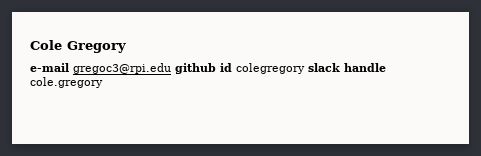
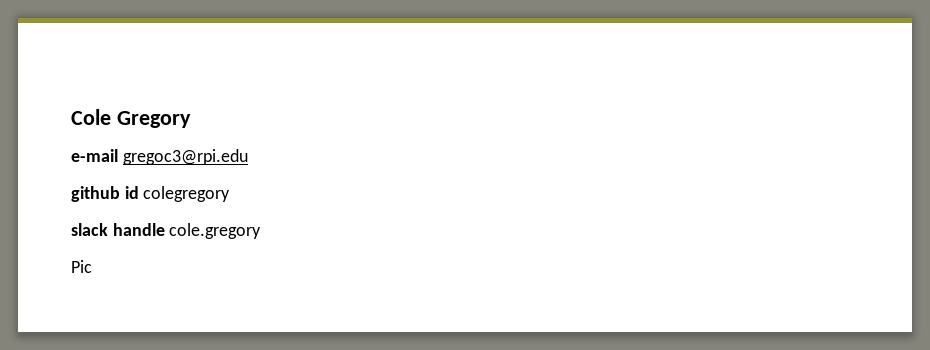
- e-mail gregoc3@rpi.edu github id colegregory slack handle cole.gregory
+ e-mail gregoc3@rpi.edu
+ github id colegregory
+ slack handle cole.gregory
+ Pic

